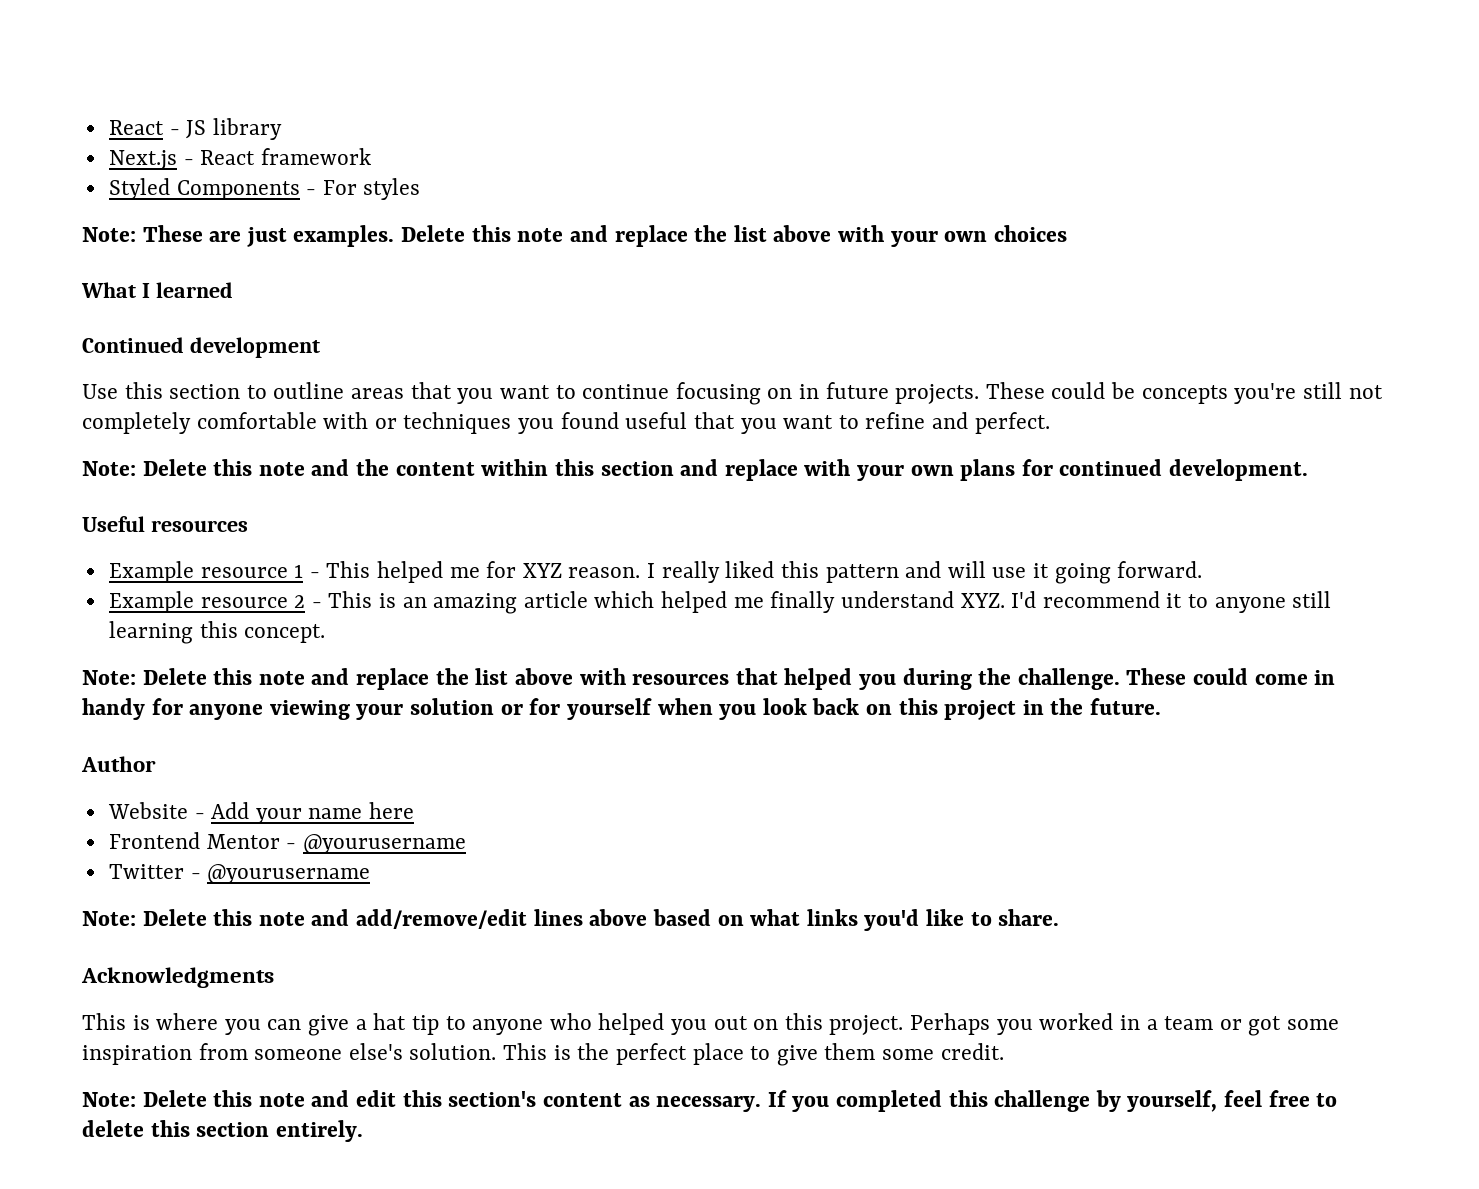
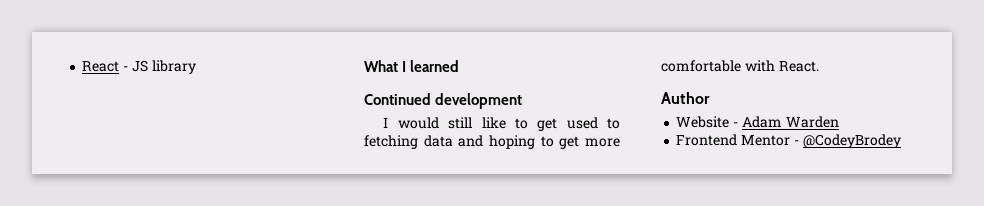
- Next.js - React framework
- Styled Components - For styles
- Note: These are just examples. Delete this note and replace the list above with your own choices
- Use this section to outline areas that you want to continue focusing on in future projects. These could be concepts you're still not completely comfortable with or techniques you found useful that you want to refine and perfect.
- Note: Delete this note and the content within this section and replace with your own plans for continued development.
- Useful resources
- Example resource 1 - This helped me for XYZ reason. I really liked this pattern and will use it going forward.
- Example resource 2 - This is an amazing article which helped me finally understand XYZ. I'd recommend it to anyone still learning this concept.
- Note: Delete this note and replace the list above with resources that helped you during the challenge. These could come in handy for anyone viewing your solution or for yourself when you look back on this project in the future.
+ I would still like to get used to fetching data and hoping to get more comfortable with React.
- Website - Add your name here
+ Website - Adam Warden
- Frontend Mentor - @yourusername
- Twitter - @yourusername
- Note: Delete this note and add/remove/edit lines above based on what links you'd like to share.
- Acknowledgments
- This is where you can give a hat tip to anyone who helped you out on this project. Perhaps you worked in a team or got some inspiration from someone else's solution. This is the perfect place to give them some credit.
- Note: Delete this note and edit this section's content as necessary. If you completed this challenge by yourself, feel free to delete this section entirely.
+ Frontend Mentor - @CodeyBrodey

